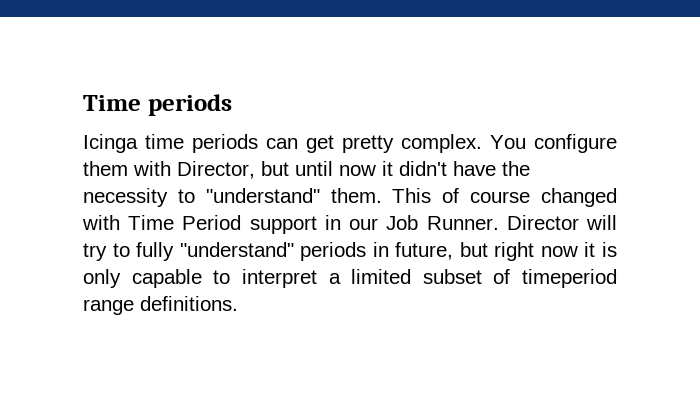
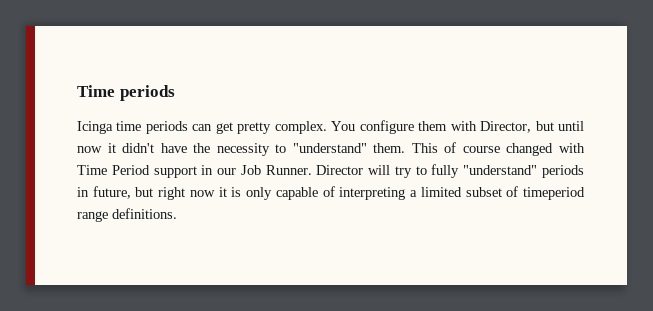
- Director will try to fully "understand" periods in future, but right now it is only capable to interpret a limited subset of timeperiod range definitions.
+ Director will try to fully "understand" periods in future, but right now it is only capable of interpreting a limited subset of timeperiod range definitions.

